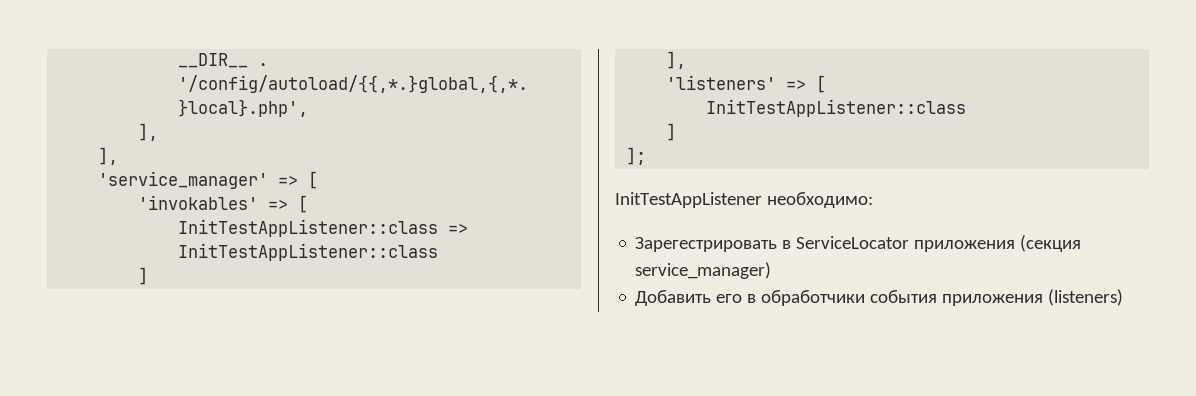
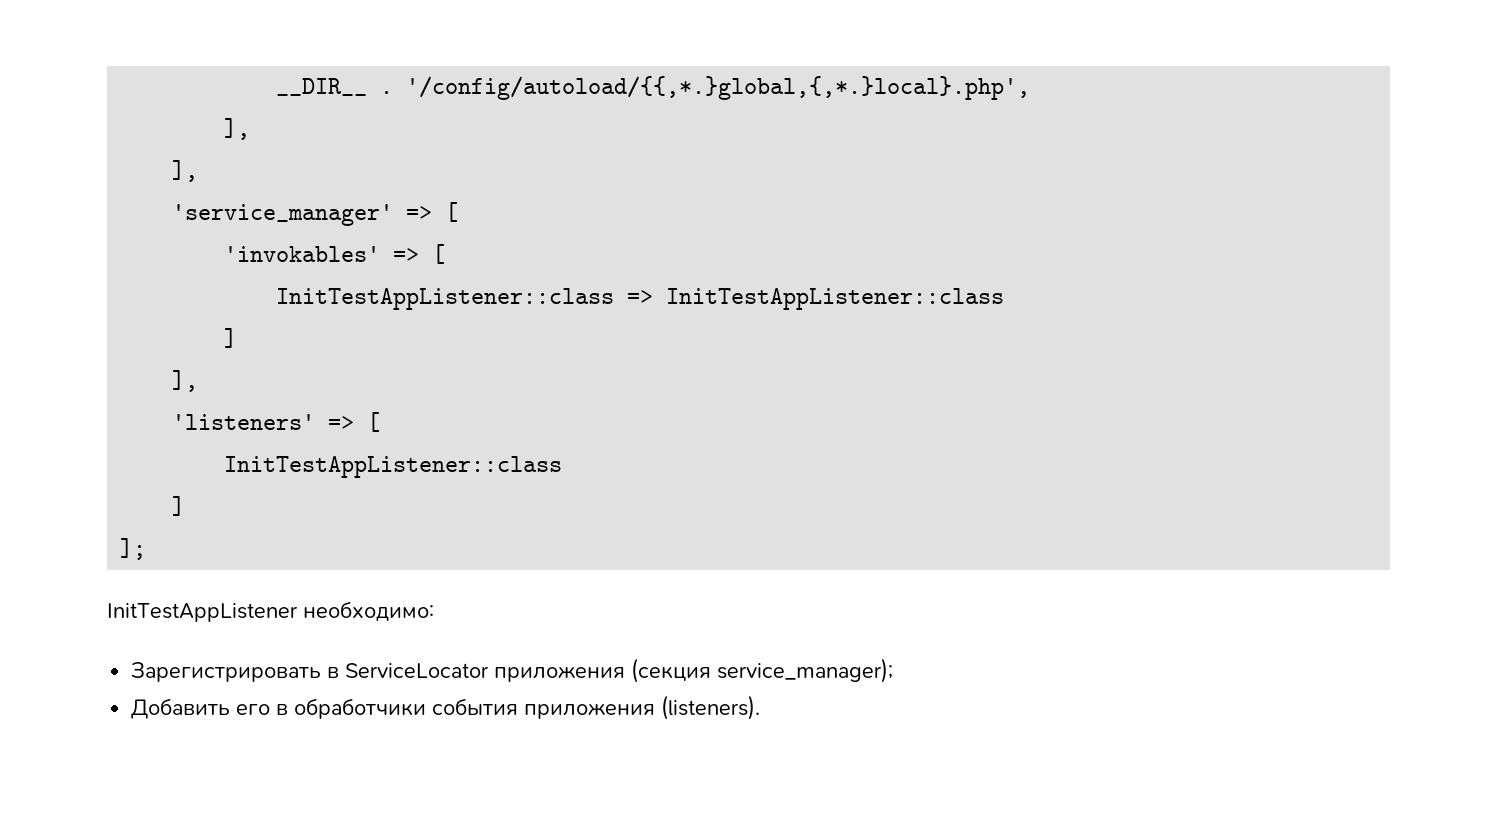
- Зарегестрировать в ServiceLocator приложения (секция service_manager)
+ Зарегистрировать в ServiceLocator приложения (секция service_manager);
- Добавить его в обработчики события приложения (listeners)
+ Добавить его в обработчики события приложения (listeners).

